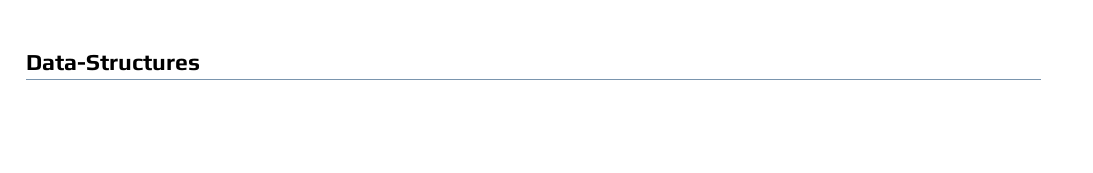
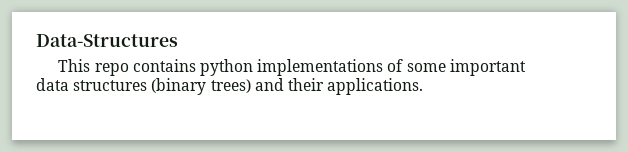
+ This repo contains python implementations of some important data structures (binary trees) and their applications.

